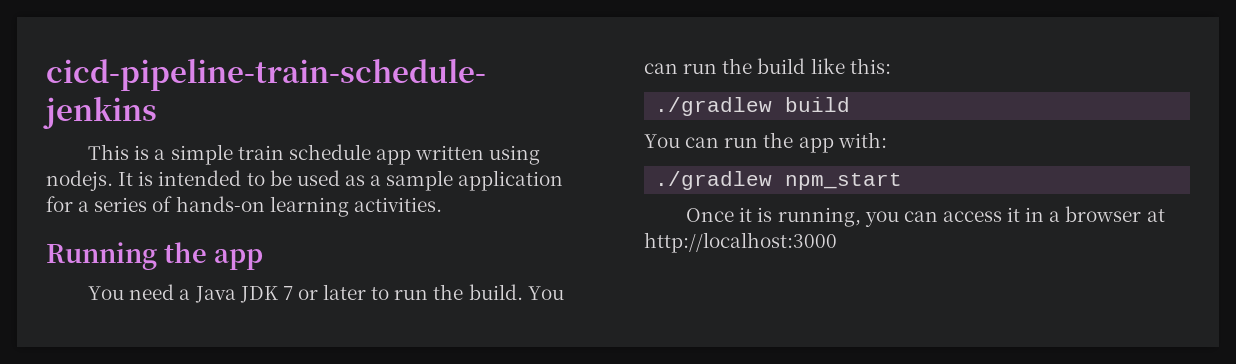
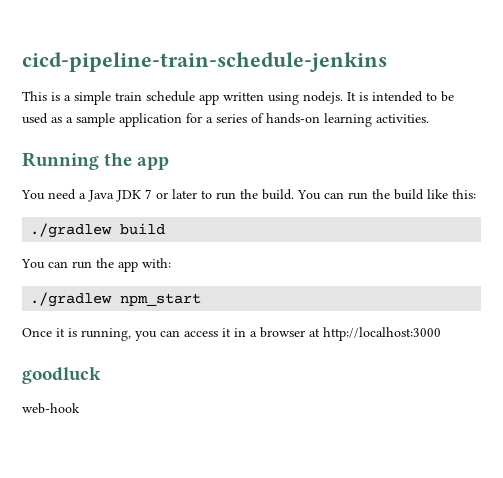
+ goodluck
+ web-hook

